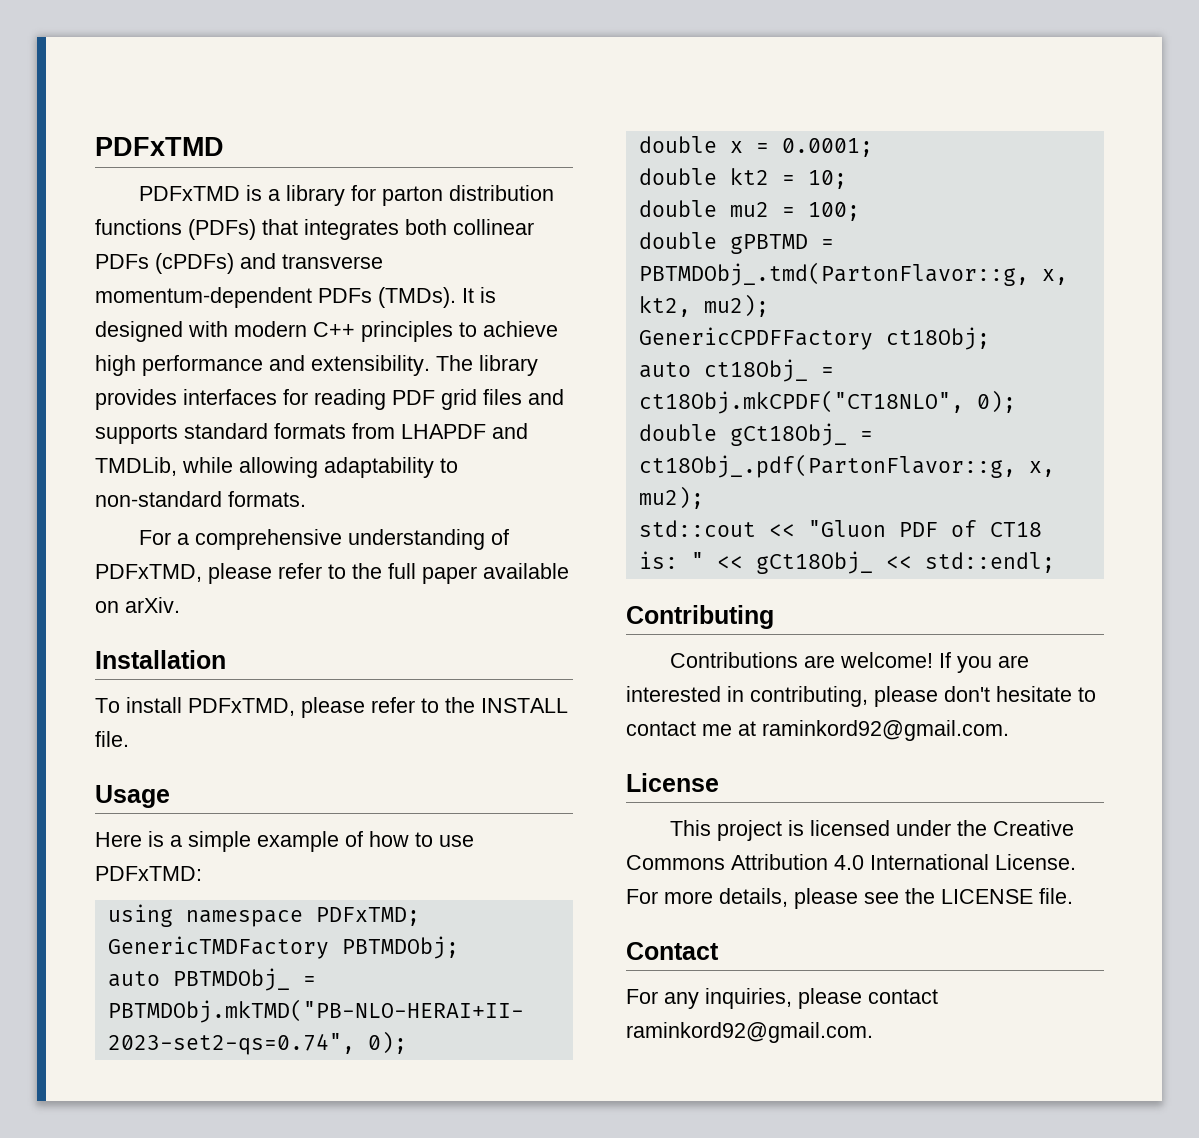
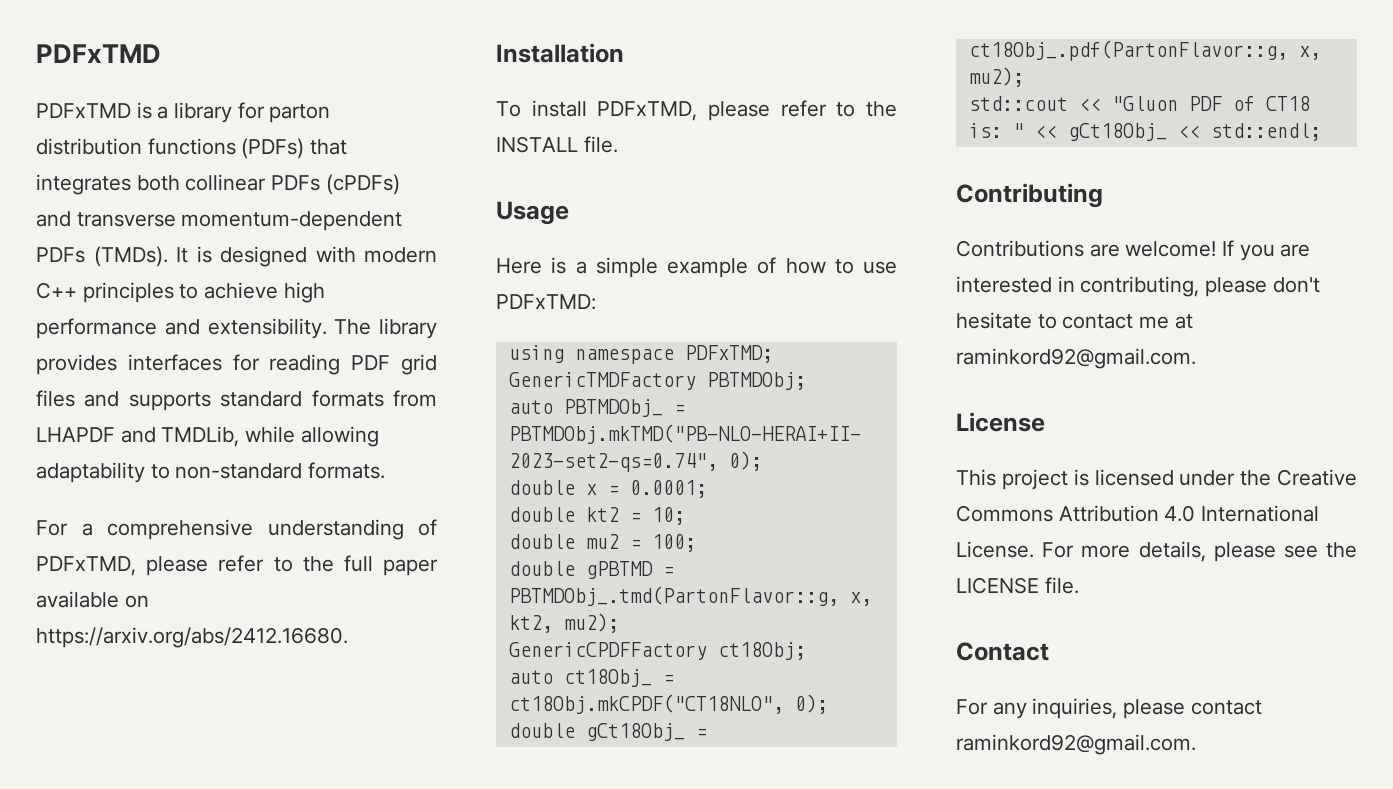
- For a comprehensive understanding of PDFxTMD, please refer to the full paper available on arXiv.
+ For a comprehensive understanding of PDFxTMD, please refer to the full paper available on https://arxiv.org/abs/2412.16680.

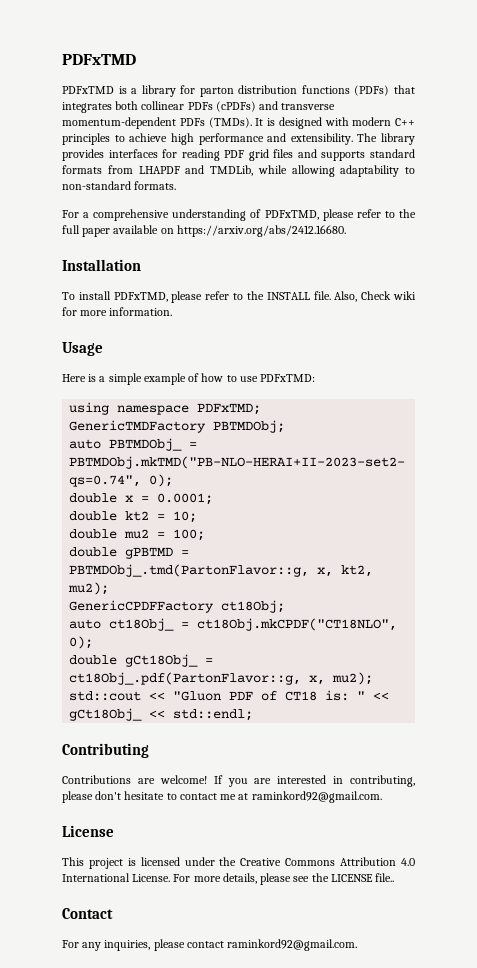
+ Also, Check wiki for more information.
- For more details, please see the LICENSE file.
+ For more details, please see the LICENSE file..

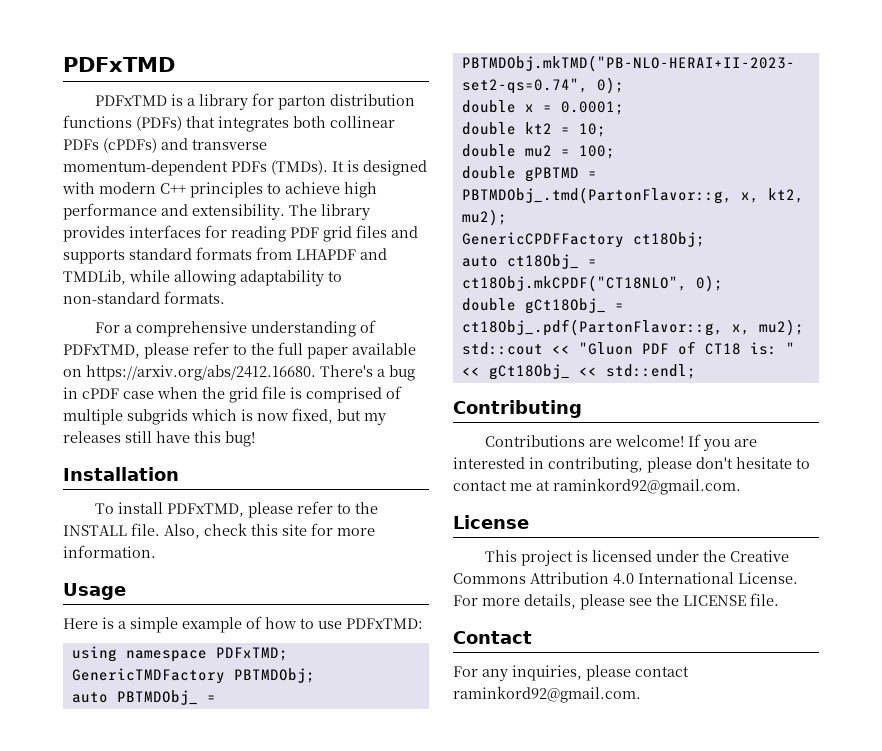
- For a comprehensive understanding of PDFxTMD, please refer to the full paper available on https://arxiv.org/abs/2412.16680.
+ For a comprehensive understanding of PDFxTMD, please refer to the full paper available on https://arxiv.org/abs/2412.16680. There's a bug in cPDF case when the grid file is comprised of multiple subgrids which is now fixed, but my releases still have this bug!
- Also, Check wiki for more information.
+ Also, check this site for more information.
- For more details, please see the LICENSE file..
+ For more details, please see the LICENSE file.

